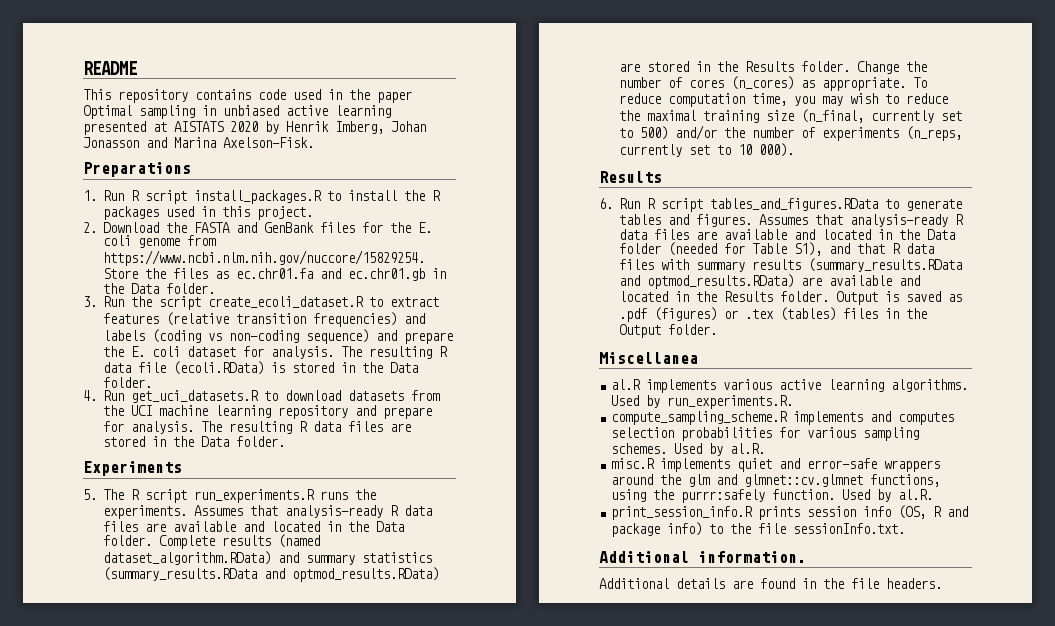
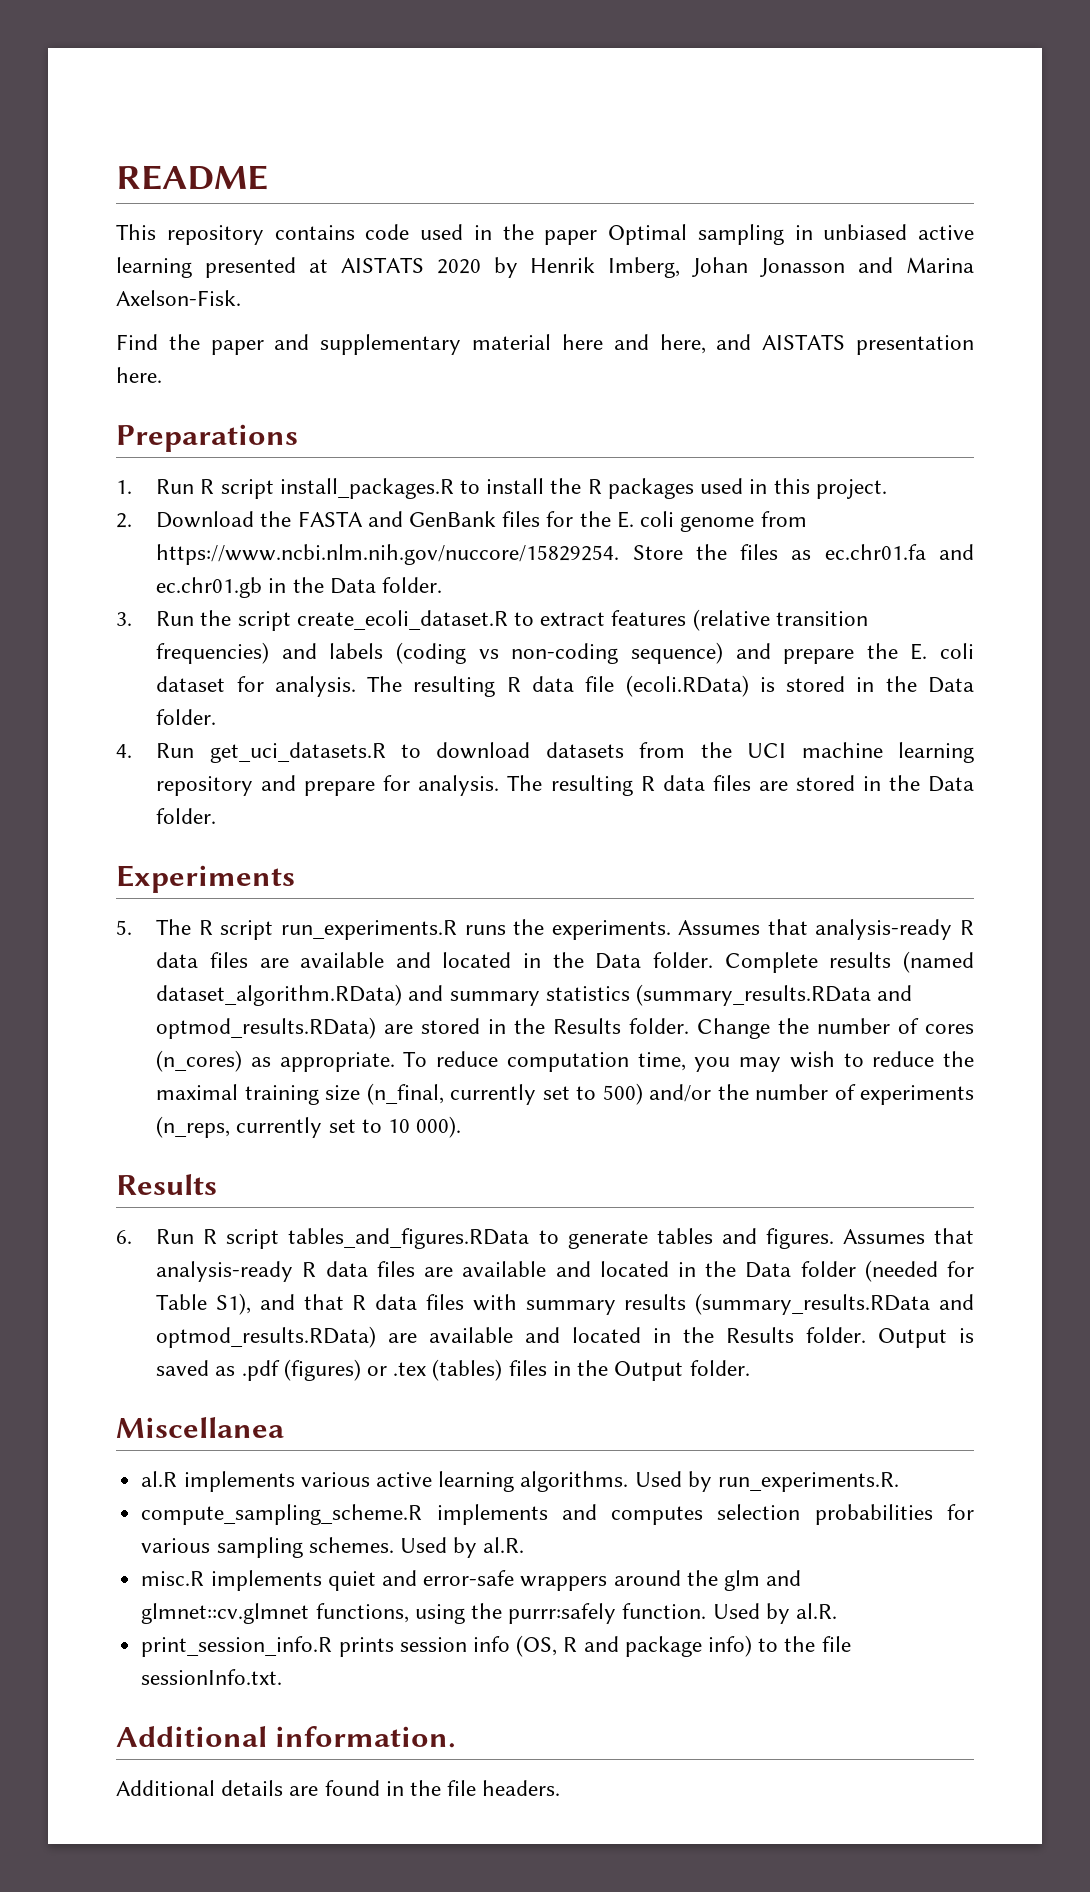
+ Find the paper and supplementary material here and here, and AISTATS presentation here.

